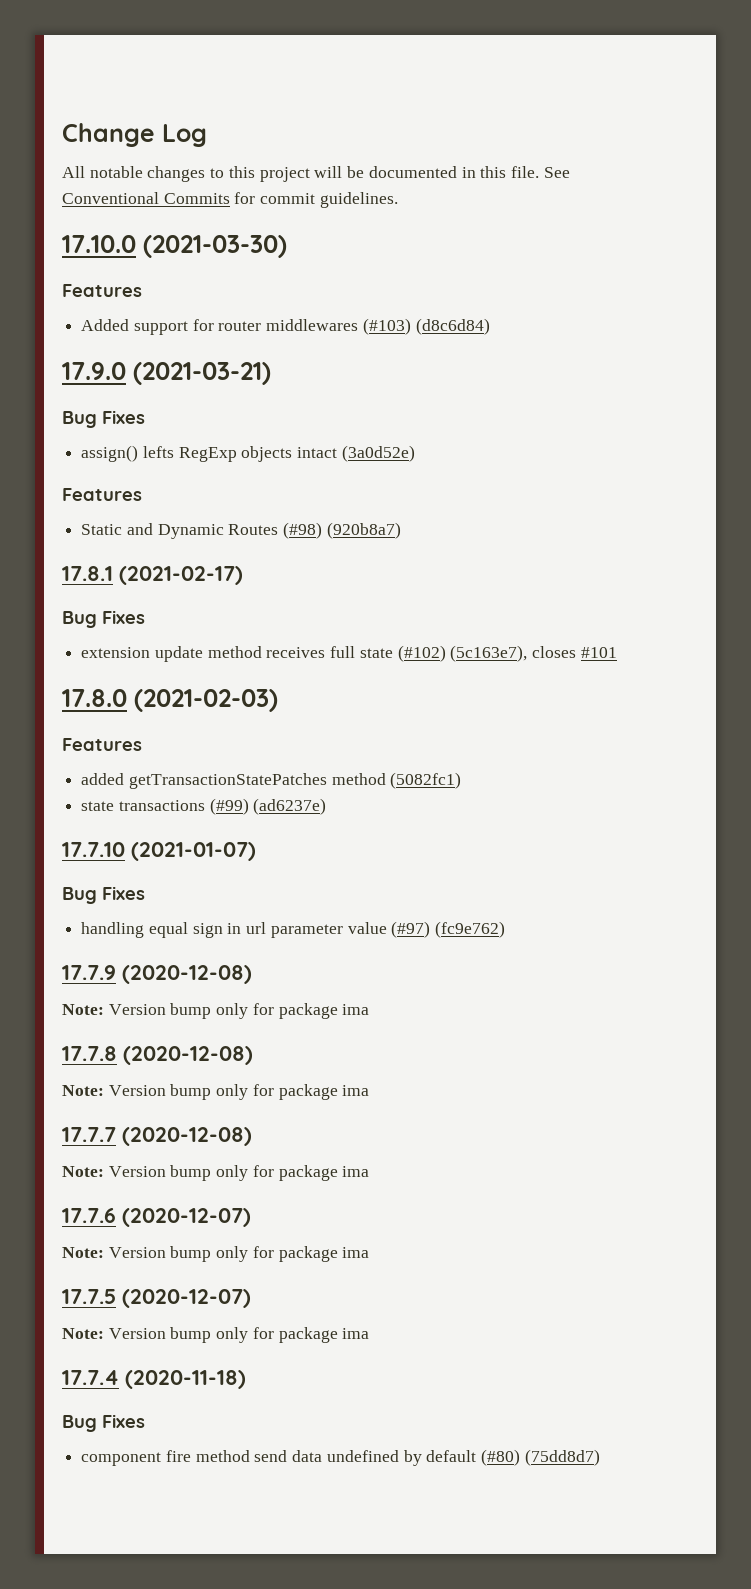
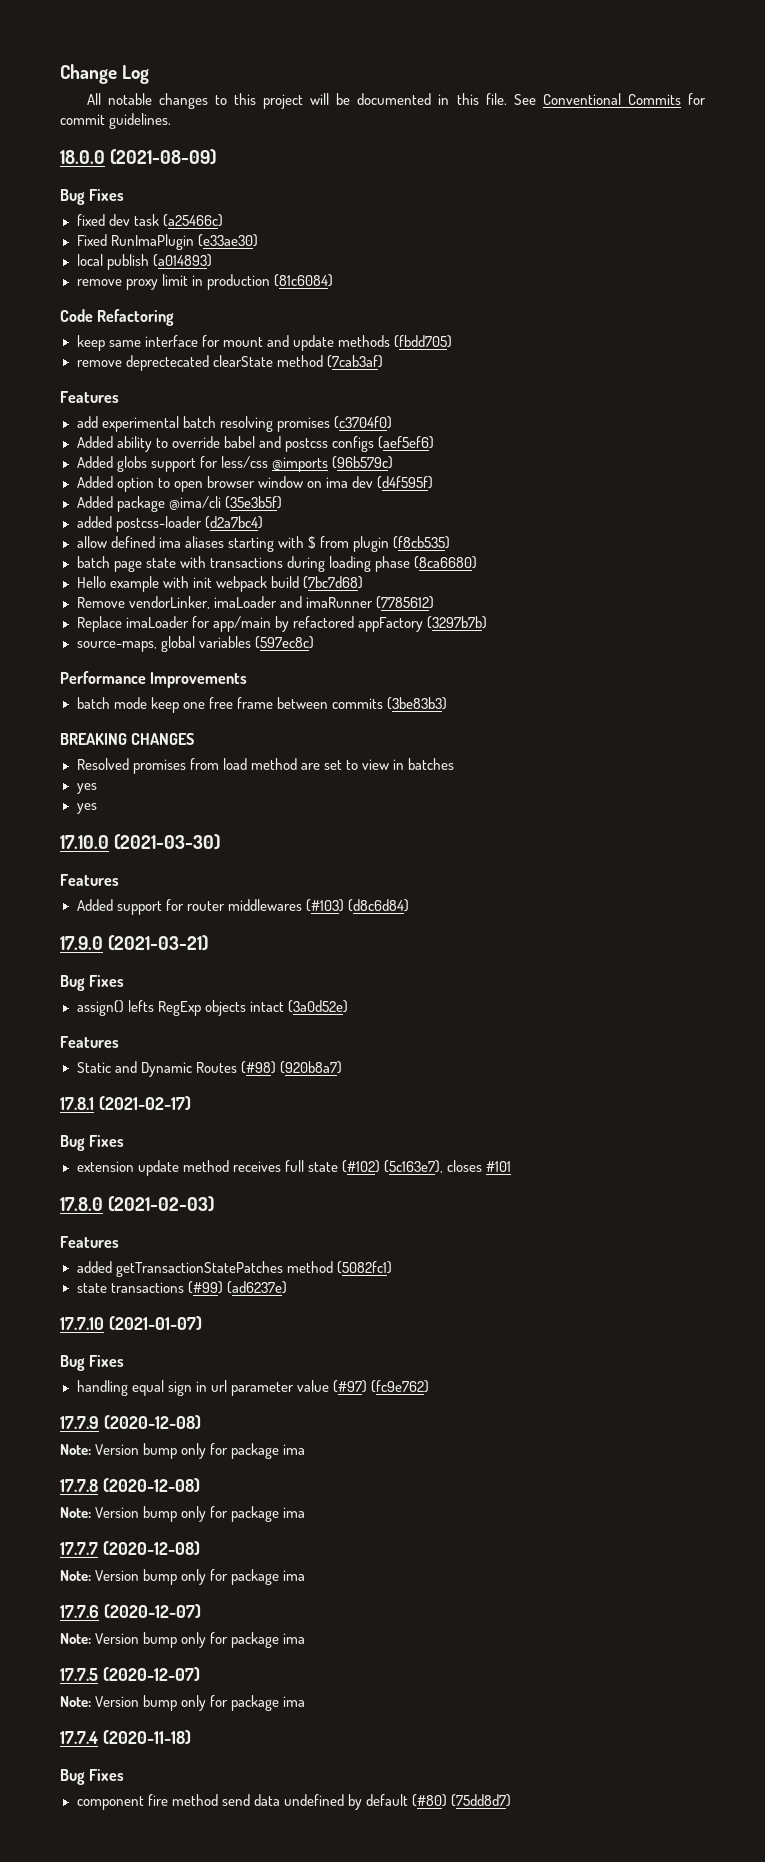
+ 18.0.0 (2021-08-09)
+ Bug Fixes
+ fixed dev task (a25466c)
+ Fixed RunImaPlugin (e33ae30)
+ local publish (a014893)
+ remove proxy limit in production (81c6084)
+ Code Refactoring
+ keep same interface for mount and update methods (fbdd705)
+ remove deprectecated clearState method (7cab3af)
+ Features
+ add experimental batch resolving promises (c3704f0)
+ Added ability to override babel and postcss configs (aef5ef6)
+ Added globs support for less/css @imports (96b579c)
+ Added option to open browser window on ima dev (d4f595f)
+ Added package @ima/cli (35e3b5f)
+ added postcss-loader (d2a7bc4)
+ allow defined ima aliases starting with $ from plugin (f8cb535)
+ batch page state with transactions during loading phase (8ca6680)
+ Hello example with init webpack build (7bc7d68)
+ Remove vendorLinker, imaLoader and imaRunner (7785612)
+ Replace imaLoader for app/main by refactored appFactory (3297b7b)
+ source-maps, global variables (597ec8c)
+ Performance Improvements
+ batch mode keep one free frame between commits (3be83b3)
+ BREAKING CHANGES
+ Resolved promises from load method are set to view in batches
+ yes
+ yes

